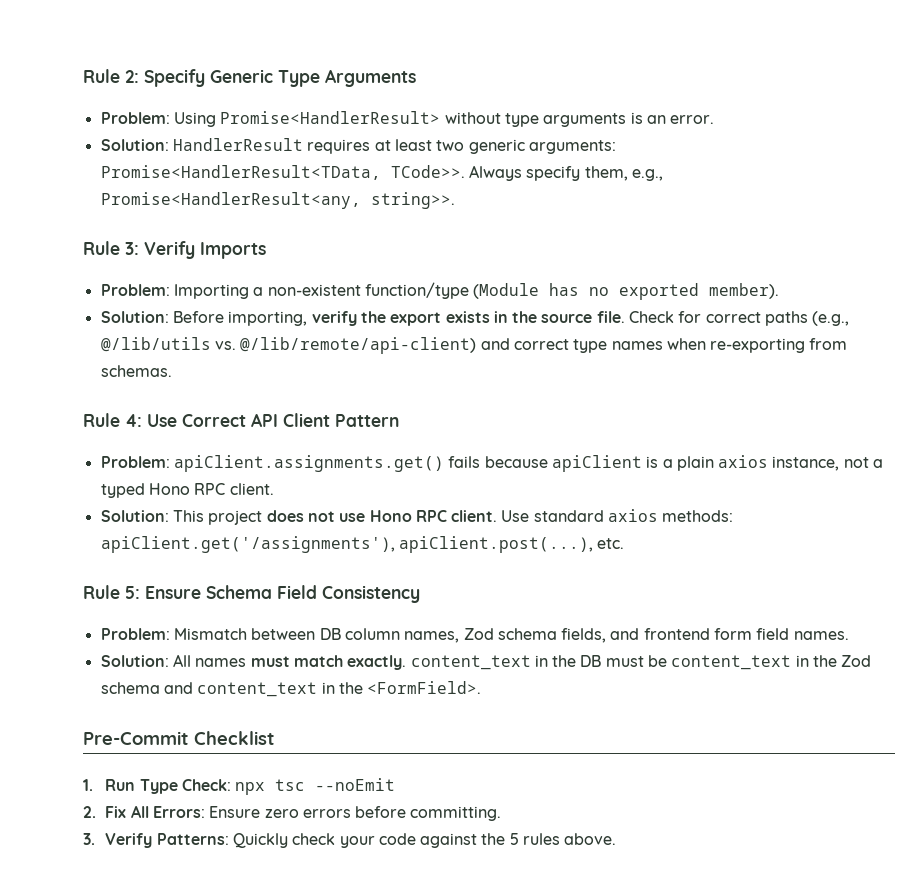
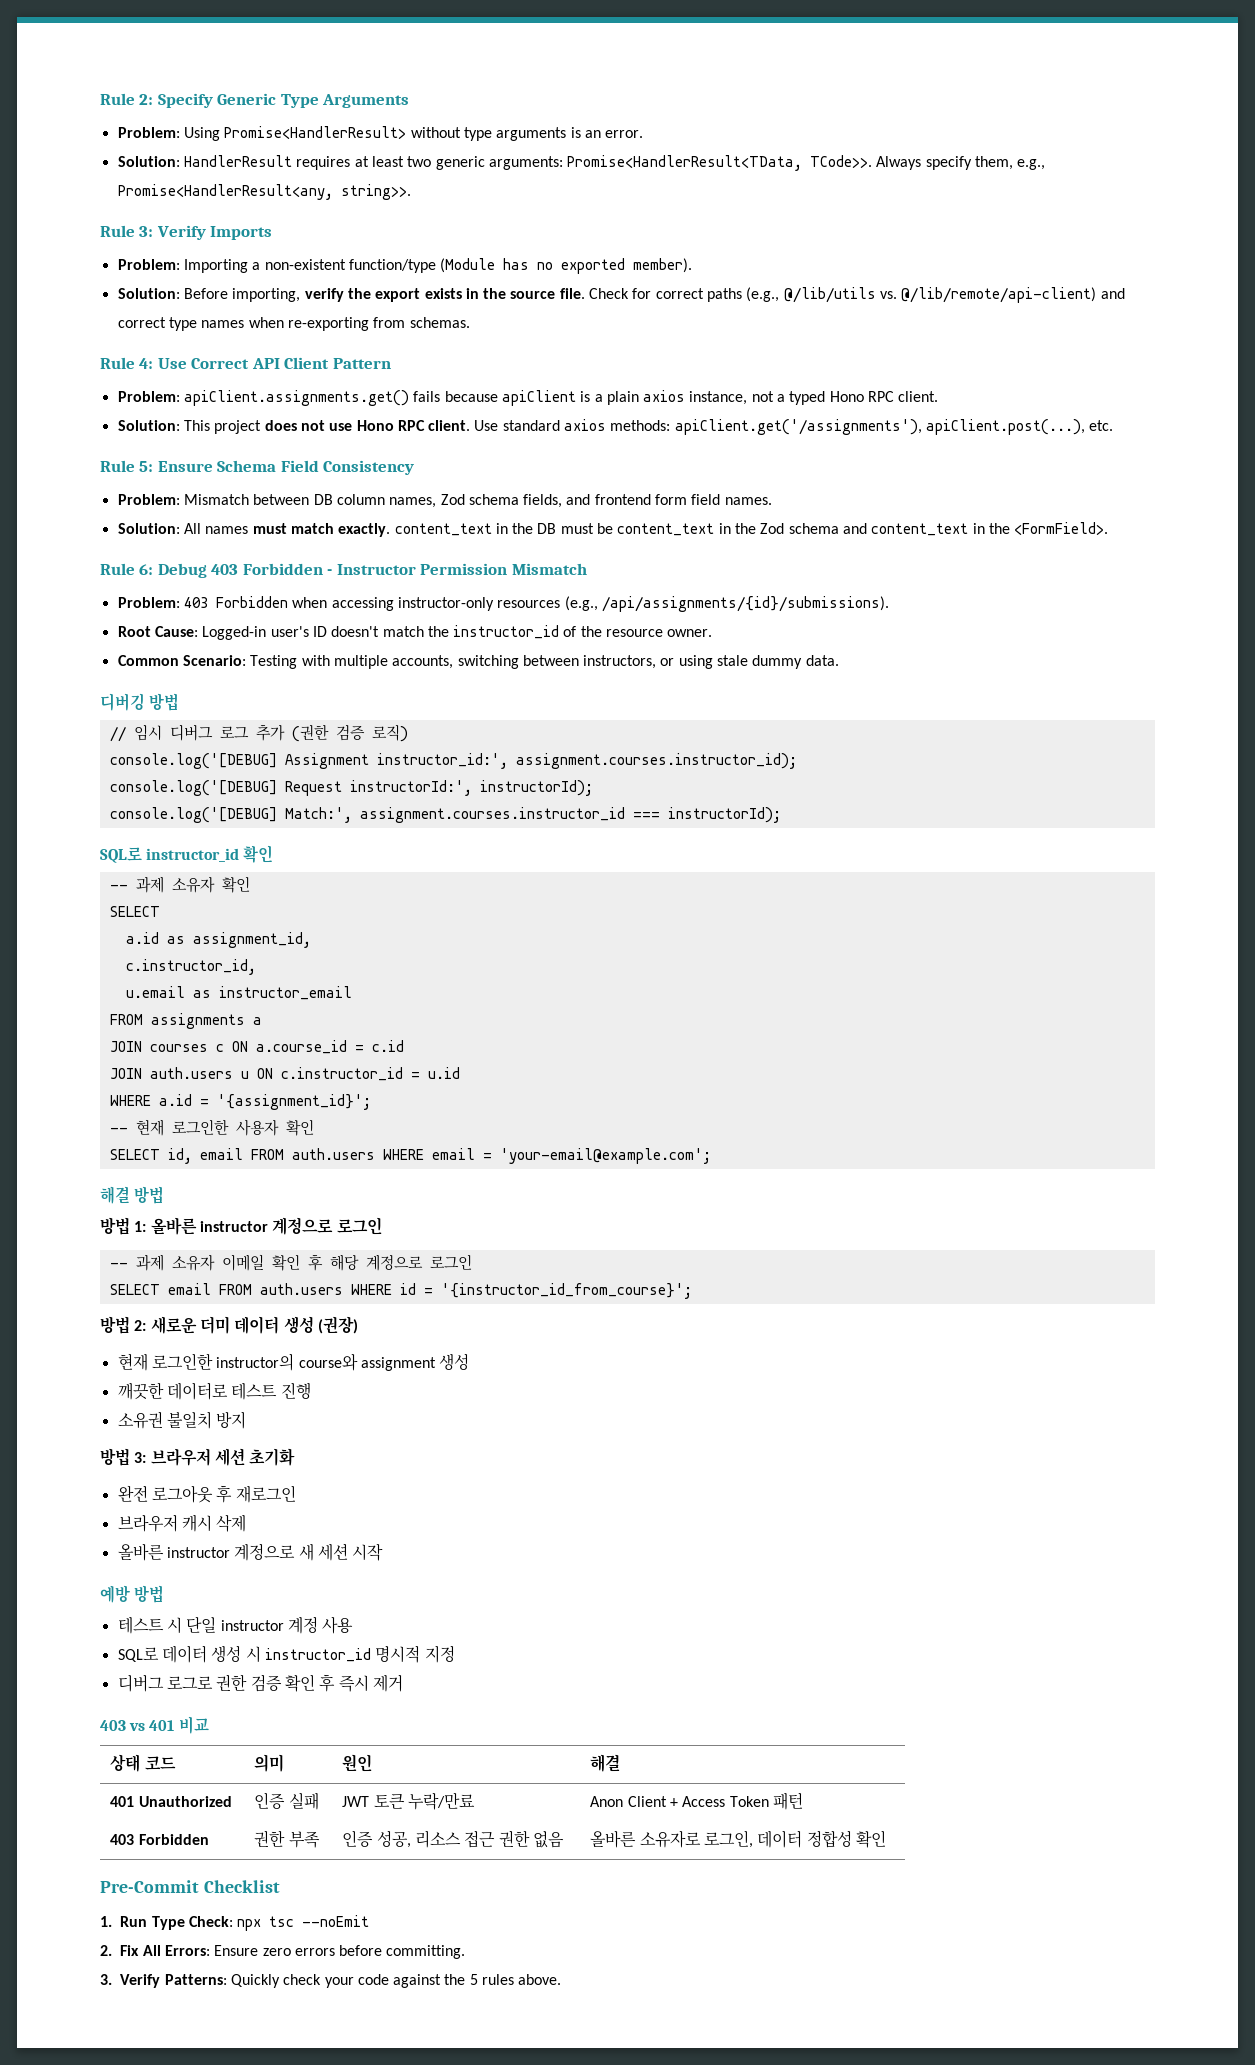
+ Rule 6: Debug 403 Forbidden - Instructor Permission Mismatch
+ Problem: 403 Forbidden when accessing instructor-only resources (e.g., /api/assignments/{id}/submissions).
+ Root Cause: Logged-in user's ID doesn't match the instructor_id of the resource owner.
+ Common Scenario: Testing with multiple accounts, switching between instructors, or using stale dummy data.
+ 디버깅 방법
+ // 임시 디버그 로그 추가 (권한 검증 로직)
+ console.log('[DEBUG] Assignment instructor_id:', assignment.courses.instructor_id);
+ console.log('[DEBUG] Request instructorId:', instructorId);
+ console.log('[DEBUG] Match:', assignment.courses.instructor_id === instructorId);
+ SQL로 instructor_id 확인
+ -- 과제 소유자 확인
+ SELECT
+ a.id as assignment_id,
+ c.instructor_id,
+ u.email as instructor_email
+ FROM assignments a
+ JOIN courses c ON a.course_id = c.id
+ JOIN auth.users u ON c.instructor_id = u.id
+ WHERE a.id = '{assignment_id}';
+ -- 현재 로그인한 사용자 확인
+ SELECT id, email FROM auth.users WHERE email = 'your-email@example.com';
+ 해결 방법
+ 방법 1: 올바른 instructor 계정으로 로그인
+ -- 과제 소유자 이메일 확인 후 해당 계정으로 로그인
+ SELECT email FROM auth.users WHERE id = '{instructor_id_from_course}';
+ 방법 2: 새로운 더미 데이터 생성 (권장)
+ 현재 로그인한 instructor의 course와 assignment 생성
+ 깨끗한 데이터로 테스트 진행
+ 소유권 불일치 방지
+ 방법 3: 브라우저 세션 초기화
+ 완전 로그아웃 후 재로그인
+ 브라우저 캐시 삭제
+ 올바른 instructor 계정으로 새 세션 시작
+ 예방 방법
+ 테스트 시 단일 instructor 계정 사용
+ SQL로 데이터 생성 시 instructor_id 명시적 지정
+ 디버그 로그로 권한 검증 확인 후 즉시 제거
+ 403 vs 401 비교
+ 상태 코드 | 의미 | 원인 | 해결
+ 401 Unauthorized | 인증 실패 | JWT 토큰 누락/만료 | Anon Client + Access Token 패턴
+ 403 Forbidden | 권한 부족 | 인증 성공, 리소스 접근 권한 없음 | 올바른 소유자로 로그인, 데이터 정합성 확인

